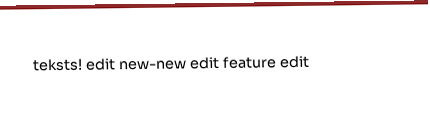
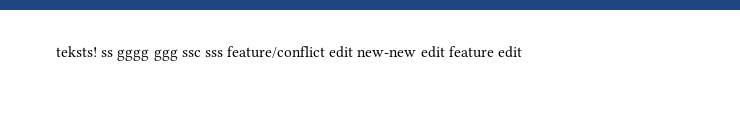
- teksts! edit new-new edit feature edit
+ teksts! ss gggg ggg ssc sss feature/conflict edit new-new edit feature edit

